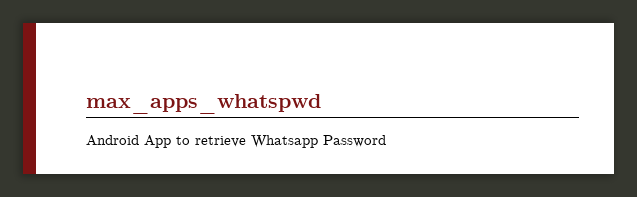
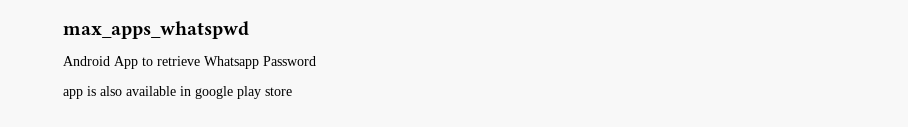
+ app is also available in google play store

